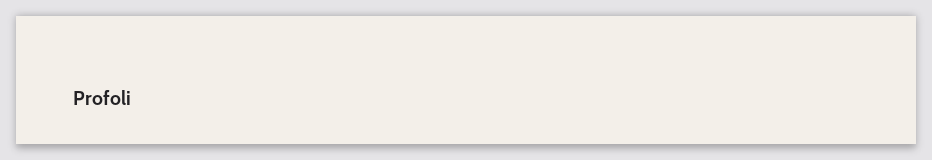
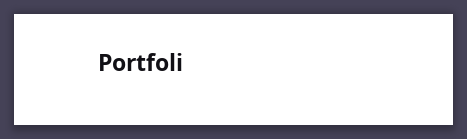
- Profoli
+ Portfoli

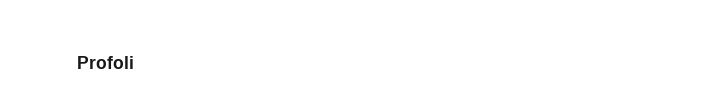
- Portfoli
+ Profoli

